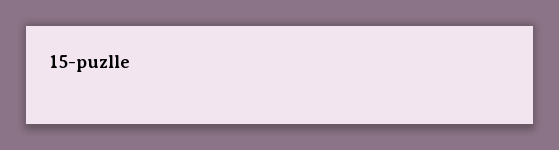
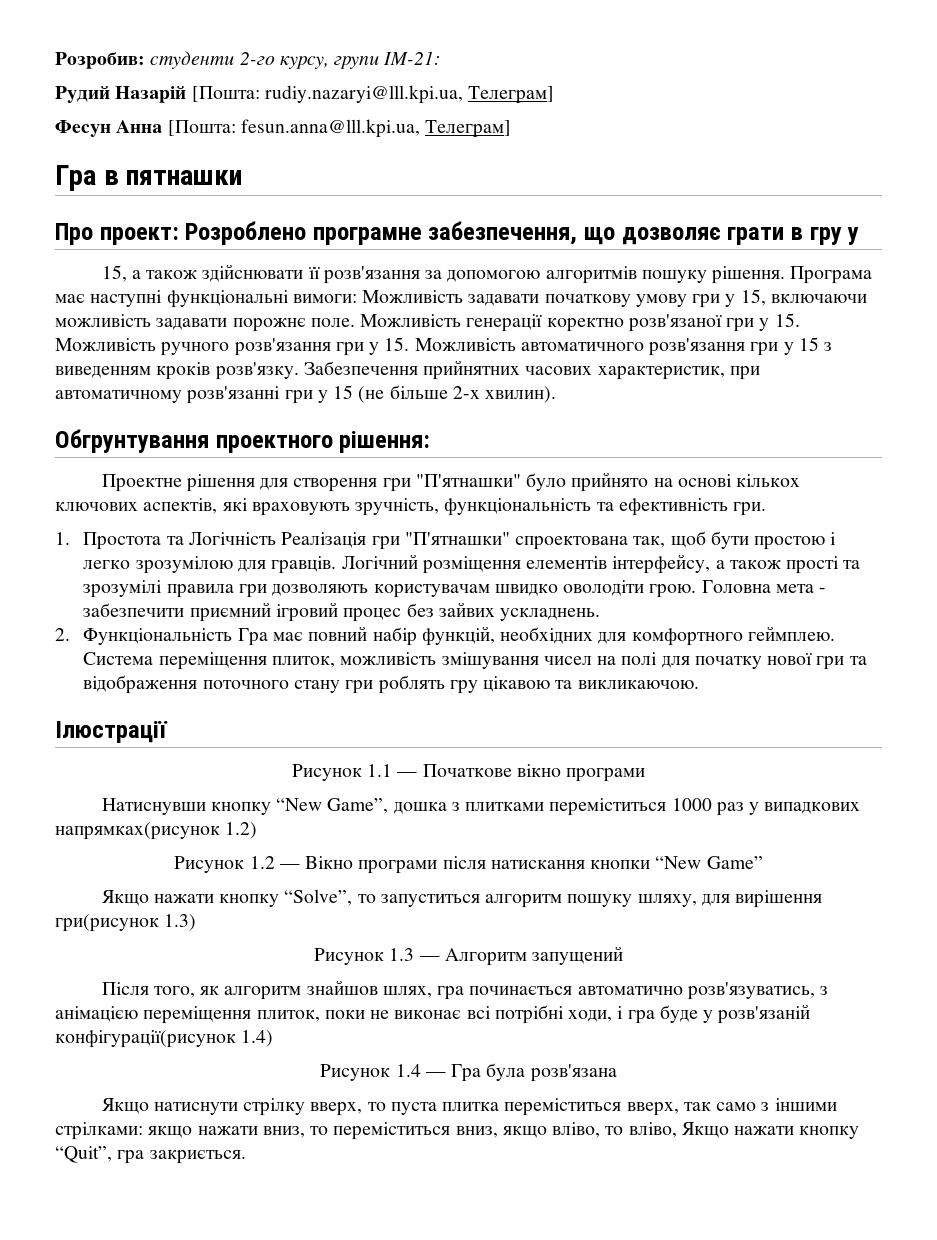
- 15-puzlle
+ Розробив: студенти 2-го курсу, групи ІМ-21:
+ Рудий Назарій [Пошта: rudiy.nazaryi@lll.kpi.ua, Телеграм]
+ Фесун Анна [Пошта: fesun.anna@lll.kpi.ua, Телеграм]
+ Гра в пятнашки
+ Про проект: Розроблено програмне забезпечення, що дозволяє грати в гру у
+ 15, а також здійснювати її розв'язання за допомогою алгоритмів пошуку рішення. Програма має наступні функціональні вимоги: Можливість задавати початкову умову гри у 15, включаючи можливість задавати порожнє поле. Можливість генерації коректно розв'язаної гри у 15. Можливість ручного розв'язання гри у 15. Можливість автоматичного розв'язання гри у 15 з виведенням кроків розв'язку. Забезпечення прийнятних часових характеристик, при автоматичному розв'язанні гри у 15 (не більше 2-х хвилин).
+ Обгрунтування проектного рішення:
+ Проектне рішення для створення гри "П'ятнашки" було прийнято на основі кількох ключових аспектів, які враховують зручність, функціональність та ефективність гри.
+ 1. Простота та Логічність Реалізація гри "П'ятнашки" спроектована так, щоб бути простою і легко зрозумілою для гравців. Логічний розміщення елементів інтерфейсу, а також прості та зрозумілі правила гри дозволяють користувачам швидко оволодіти грою. Головна мета - забезпечити приємний ігровий процес без зайвих ускладнень.
+ 2. Функціональність Гра має повний набір функцій, необхідних для комфортного геймплею. Система переміщення плиток, можливість змішування чисел на полі для початку нової гри та відображення поточного стану гри роблять гру цікавою та викликаючою.
+ Ілюстрації
+ Рисунок 1.1 — Початкове вікно програми
+ Натиснувши кнопку “New Game”, дошка з плитками переміститься 1000 раз у випадкових напрямках(рисунок 1.2)
+ Рисунок 1.2 — Вікно програми після натискання кнопки “New Game”
+ Якщо нажати кнопку “Solve”, то запуститься алгоритм пошуку шляху, для вирішення гри(рисунок 1.3)
+ Рисунок 1.3 — Алгоритм запущений
+ Після того, як алгоритм знайшов шлях, гра починається автоматично розв'язуватись, з анімацією переміщення плиток, поки не виконає всі потрібні ходи, і гра буде у розв'язаній конфігурації(рисунок 1.4)
+ Рисунок 1.4 — Гра була розв'язана
+ Якщо натиснути стрілку вверх, то пуста плитка переміститься вверх, так само з іншими стрілками: якщо нажати вниз, то переміститься вниз, якщо вліво, то вліво, Якщо нажати кнопку “Quit”, гра закриється.

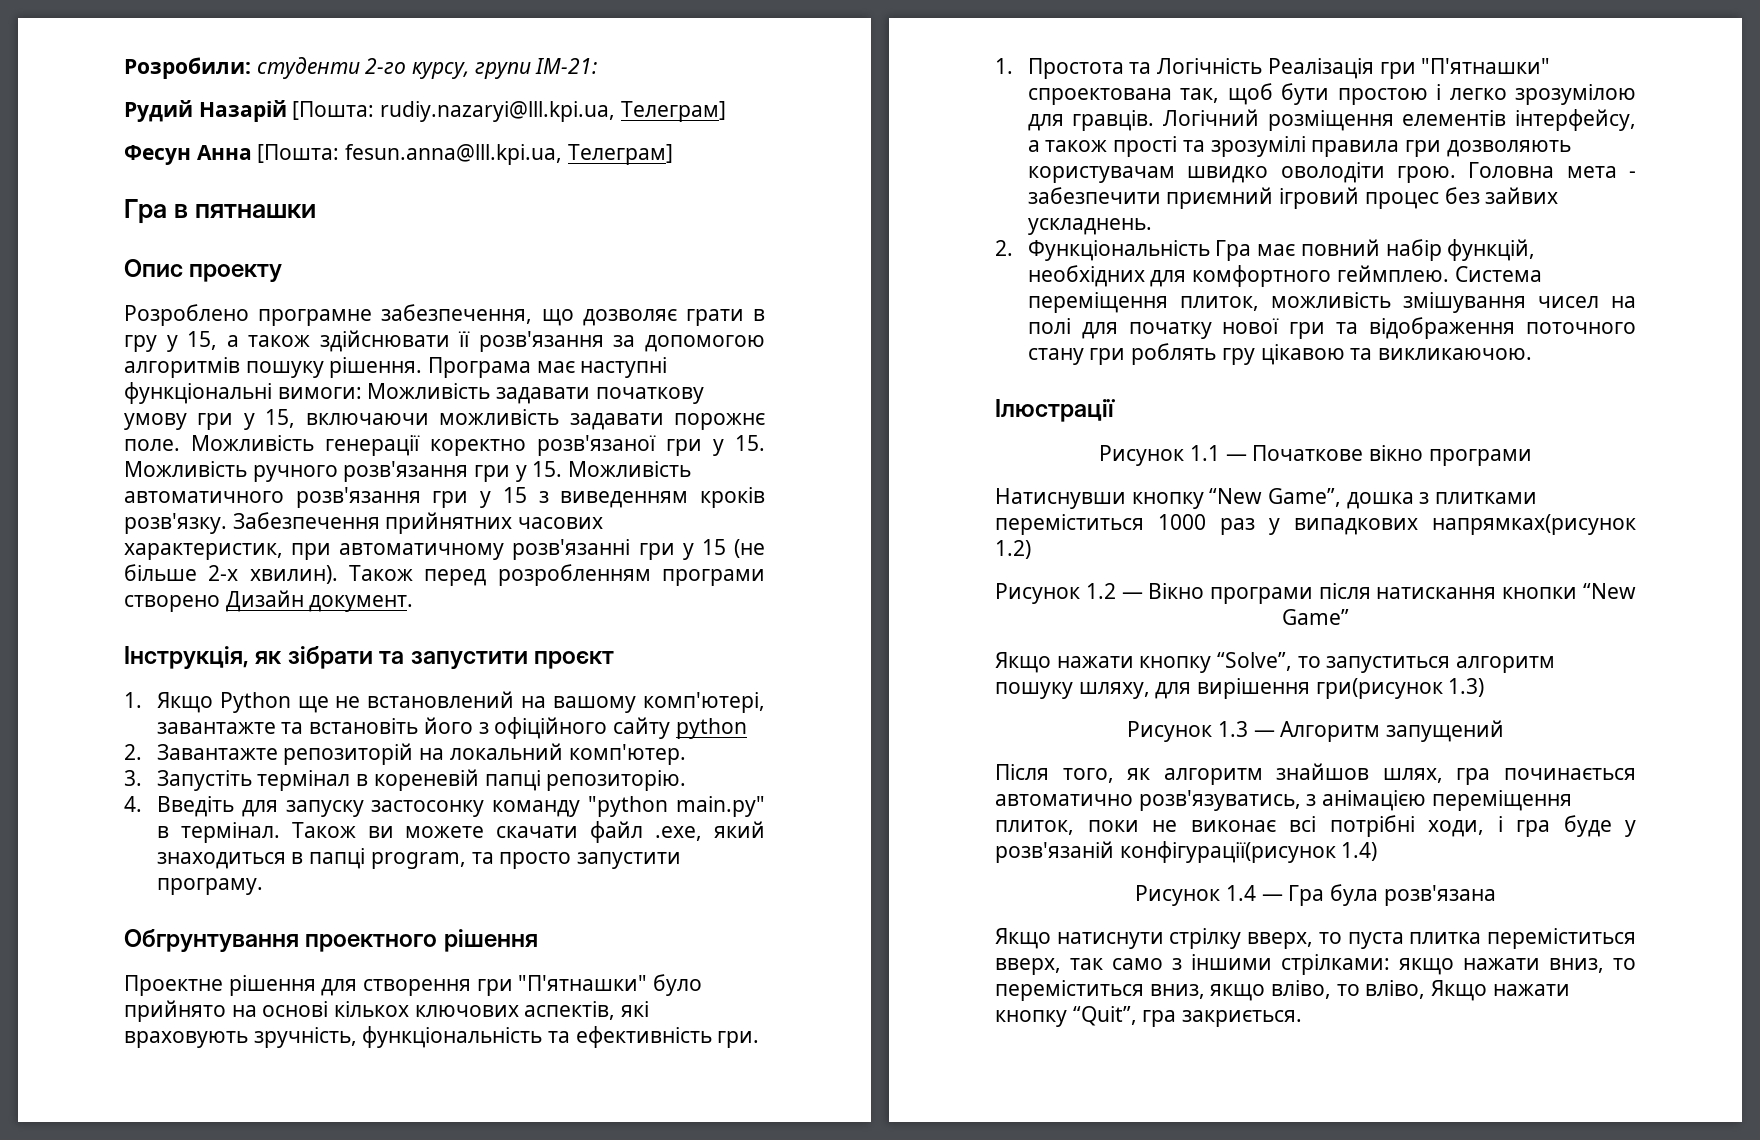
- Розробив: студенти 2-го курсу, групи ІМ-21:
+ Розробили: студенти 2-го курсу, групи ІМ-21:
- Про проект: Розроблено програмне забезпечення, що дозволяє грати в гру у
- 15, а також здійснювати її розв'язання за допомогою алгоритмів пошуку рішення.
+ Опис проекту
+ Розроблено програмне забезпечення, що дозволяє грати в гру у 15, а також здійснювати її розв'язання за допомогою алгоритмів пошуку рішення.
+ Також перед розробленням програми створено Дизайн документ.
+ Інструкція, як зібрати та запустити проєкт
+ 1. Якщо Python ще не встановлений на вашому комп'ютері, завантажте та встановіть його з офіційного сайту python
+ 2. Завантажте репозиторій на локальний комп'ютер.
+ 3. Запустіть термінал в кореневій папці репозиторію.
+ 4. Введіть для запуску застосонку команду "python main.py" в термінал. Також ви можете скачати файл .exe, який знаходиться в папці program, та просто запустити програму.
- Обгрунтування проектного рішення:
+ Обгрунтування проектного рішення

